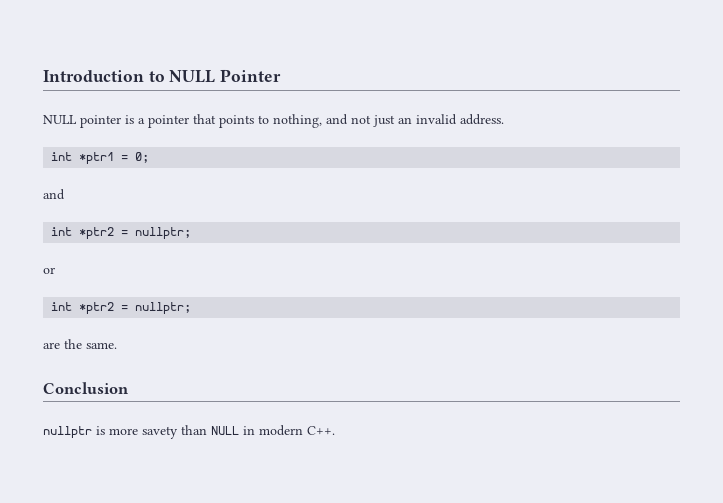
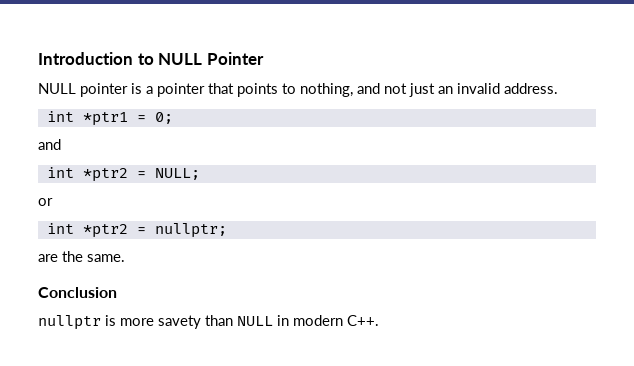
  int *ptr1 = 0;
  and
- int *ptr2 = nullptr;
+ int *ptr2 = NULL;

